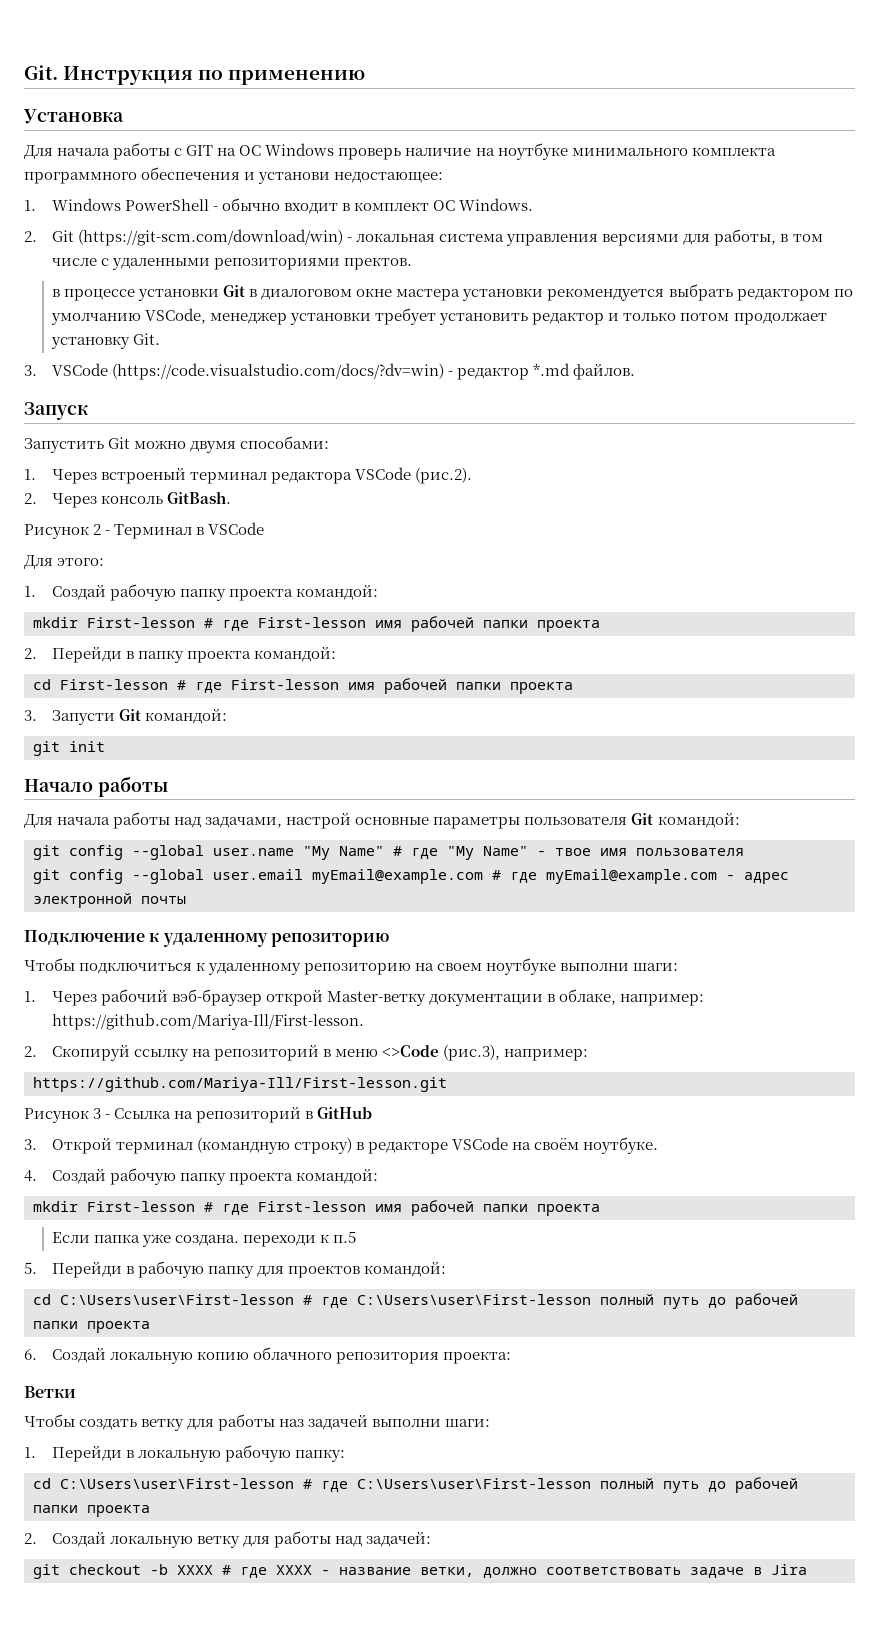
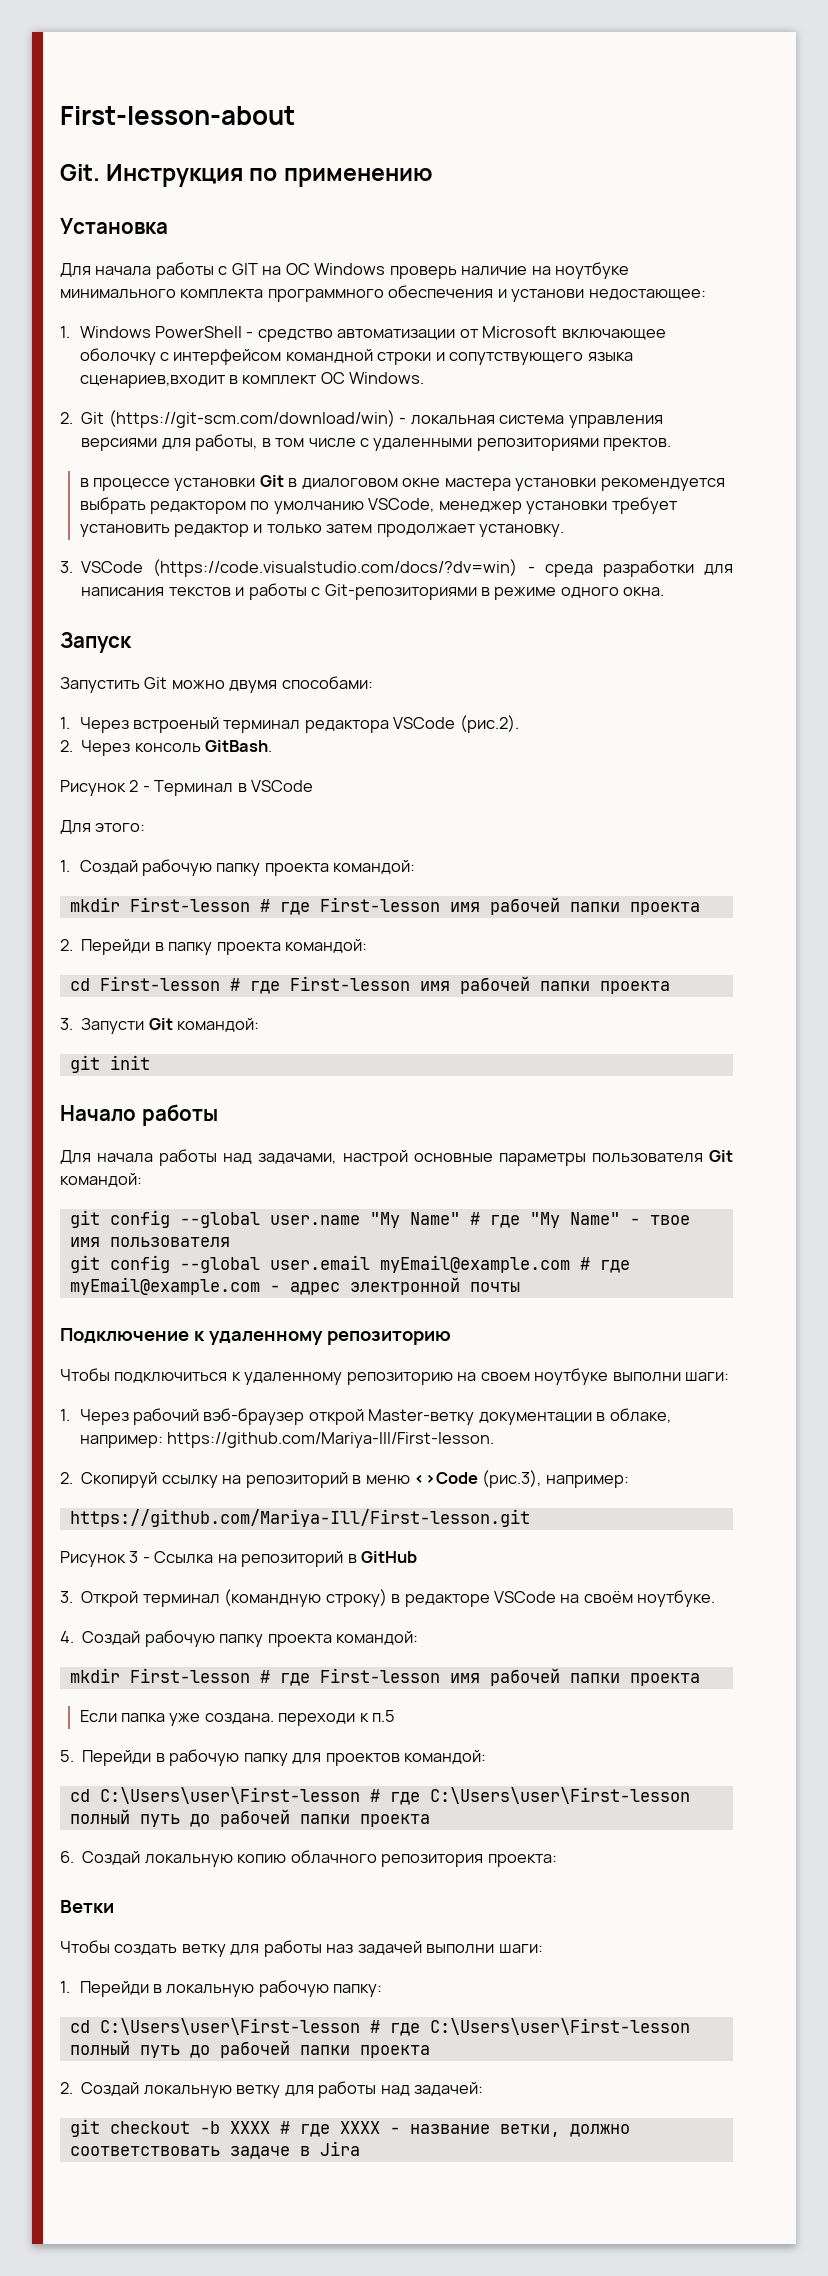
+ First-lesson-about
- 1. Windows PowerShell - обычно входит в комплект ОС Windows.
+ 1. Windows PowerShell - средство автоматизации от Microsoft включающее оболочку с интерфейсом командной строки и сопутствующего языка сценариев,входит в комплект ОС Windows.
- в процессе установки Git в диалоговом окне мастера установки рекомендуется выбрать редактором по умолчанию VSCode, менеджер установки требует установить редактор и только потом продолжает установку Git.
+ в процессе установки Git в диалоговом окне мастера установки рекомендуется выбрать редактором по умолчанию VSCode, менеджер установки требует установить редактор и только затем продолжает установку.
- 3. VSCode (https://code.visualstudio.com/docs/?dv=win) - редактор *.md файлов.
+ 3. VSCode (https://code.visualstudio.com/docs/?dv=win) - среда разработки для написания текстов и работы с Git-репозиториями в режиме одного окна.

